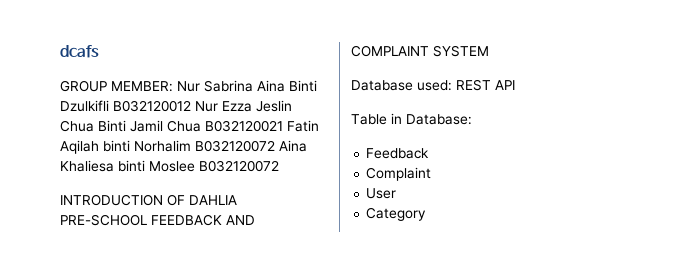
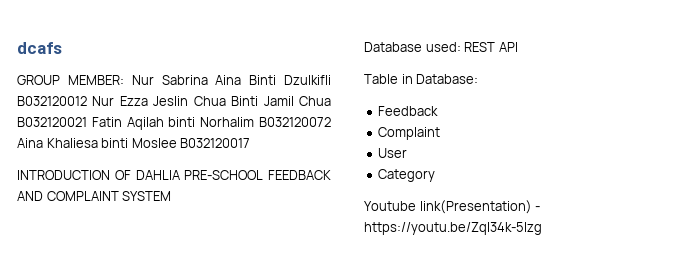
- GROUP MEMBER: Nur Sabrina Aina Binti Dzulkifli B032120012 Nur Ezza Jeslin Chua Binti Jamil Chua B032120021 Fatin Aqilah binti Norhalim B032120072 Aina Khaliesa binti Moslee B032120072
+ GROUP MEMBER: Nur Sabrina Aina Binti Dzulkifli B032120012 Nur Ezza Jeslin Chua Binti Jamil Chua B032120021 Fatin Aqilah binti Norhalim B032120072 Aina Khaliesa binti Moslee B032120017
+ Youtube link(Presentation) - https://youtu.be/Zql34k-5lzg

